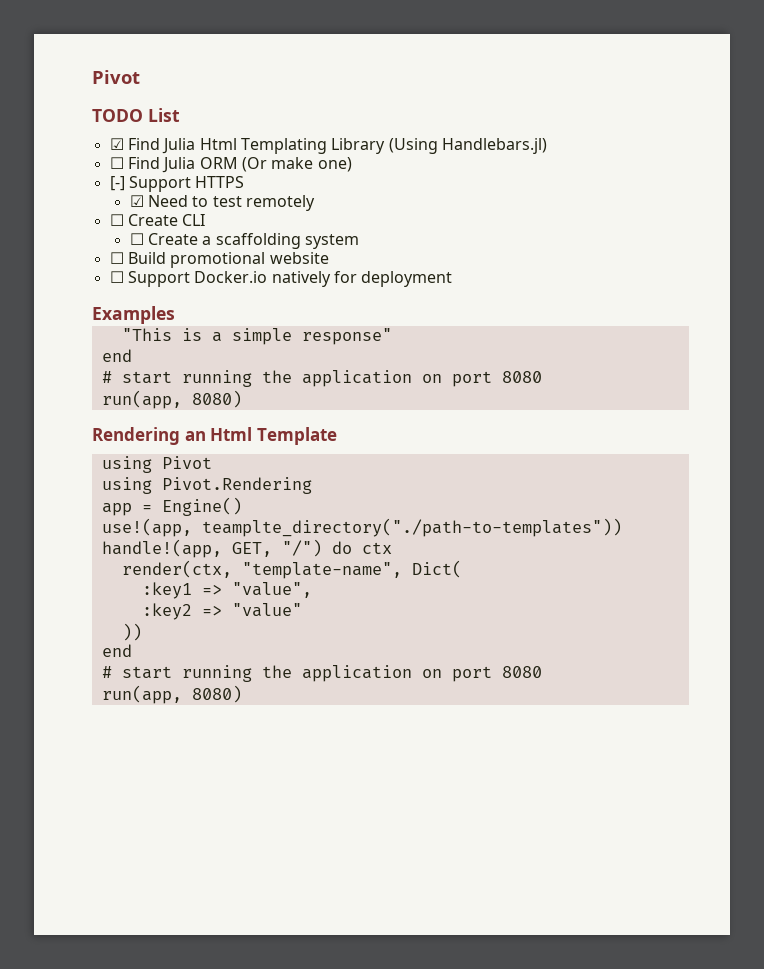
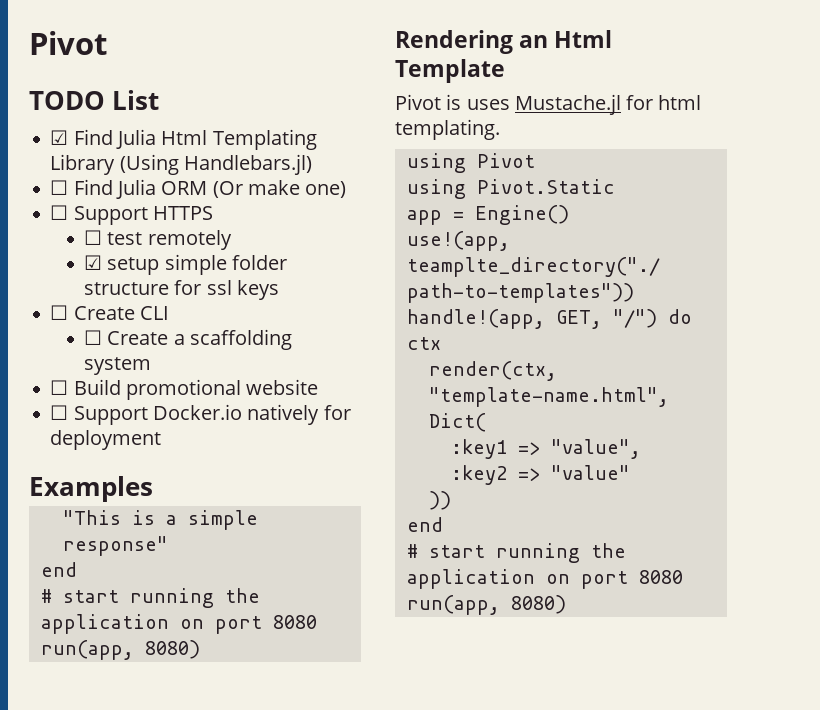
- [-] Support HTTPS
+ ☐ Support HTTPS
- ☑ Need to test remotely
+ ☐ test remotely
+ ☑ setup simple folder structure for ssl keys
+ Pivot is uses Mustache.jl for html templating.
- using Pivot.Rendering
+ using Pivot.Static
- render(ctx, "template-name", Dict(
+ render(ctx, "template-name.html", Dict(

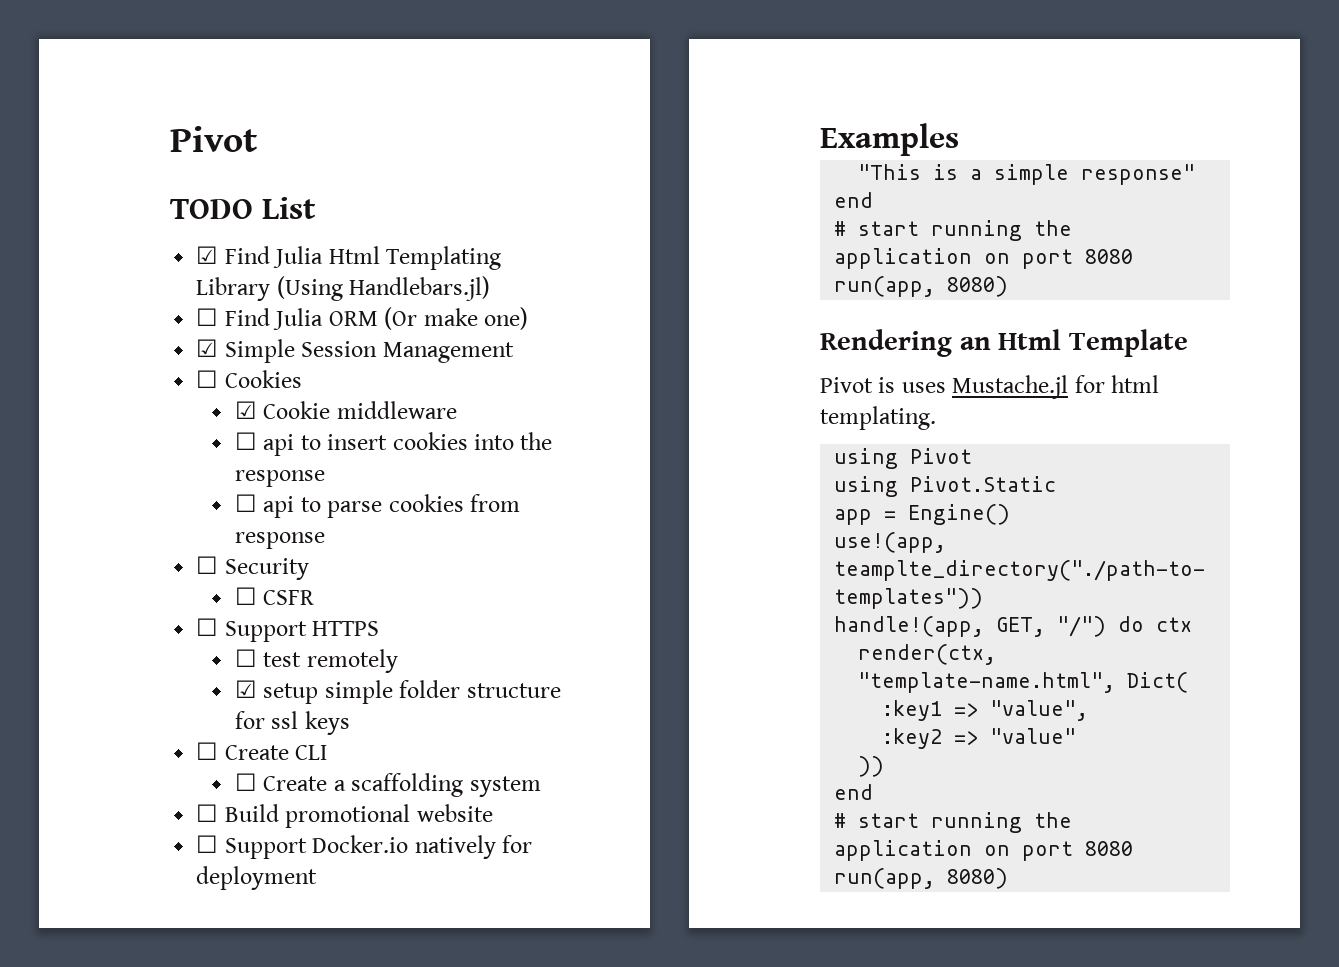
+ ☑ Simple Session Management
+ ☐ Cookies
+ ☑ Cookie middleware
+ ☐ api to insert cookies into the response
+ ☐ api to parse cookies from response
+ ☐ Security
+ ☐ CSFR

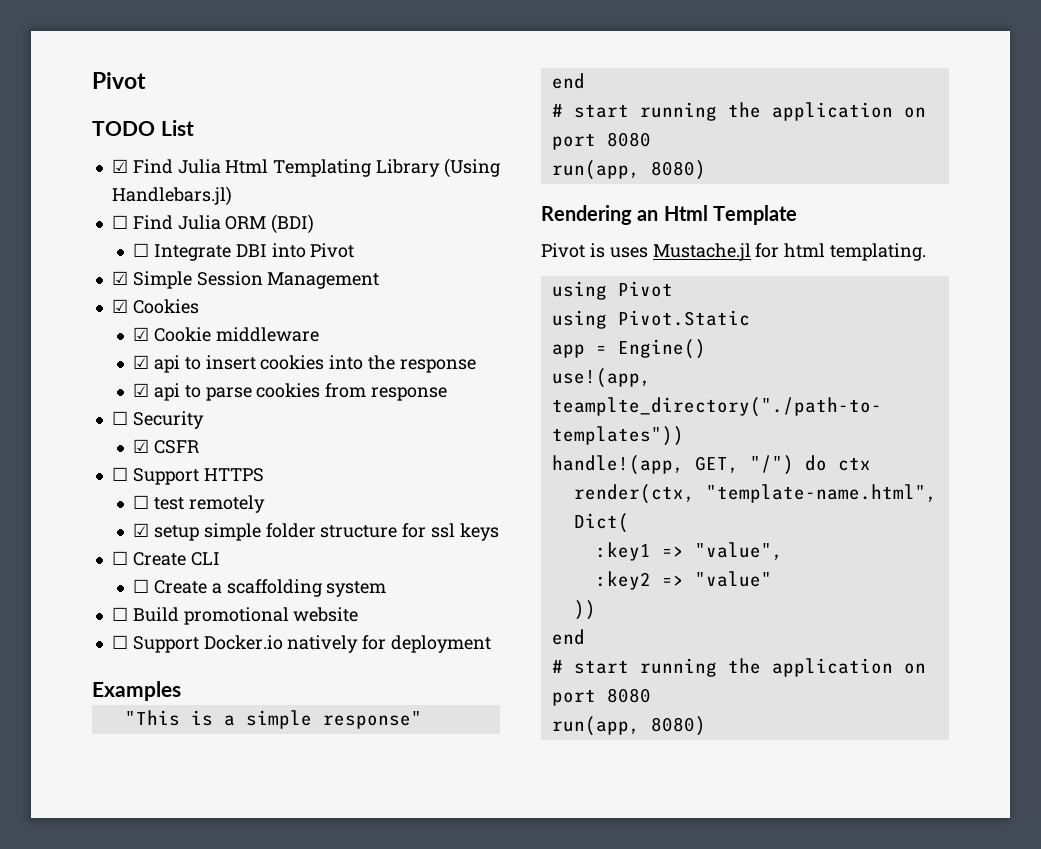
- ☐ Find Julia ORM (Or make one)
+ ☐ Find Julia ORM (BDI)
+ ☐ Integrate DBI into Pivot
- ☐ Cookies
+ ☑ Cookies
- ☐ api to insert cookies into the response
+ ☑ api to insert cookies into the response
- ☐ api to parse cookies from response
+ ☑ api to parse cookies from response
- ☐ CSFR
+ ☑ CSFR

